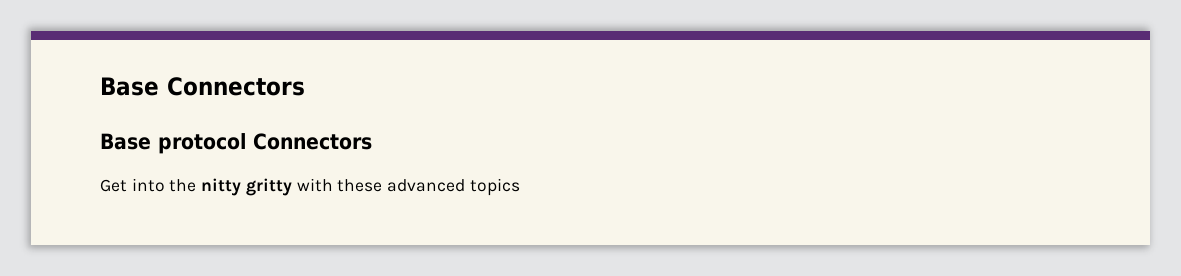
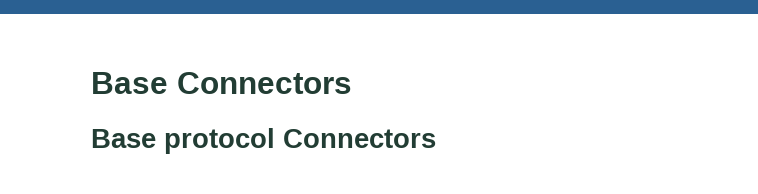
- Get into the nitty gritty with these advanced topics

